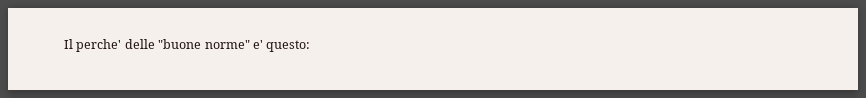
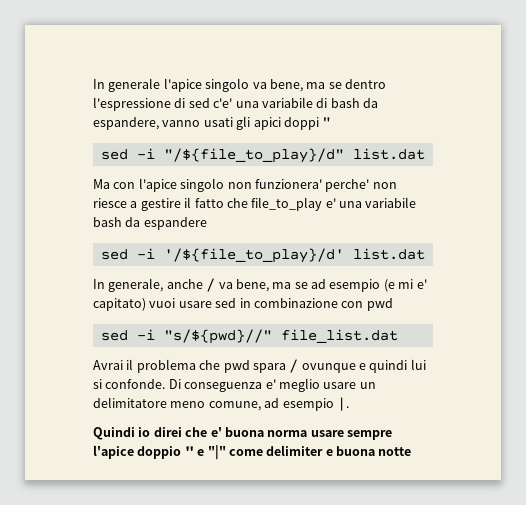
- Il perche' delle "buone norme" e' questo:
+ In generale l'apice singolo va bene, ma se dentro l'espressione di sed c'e' una variabile di bash da espandere, vanno usati gli apici doppi "
+ sed -i "/${file_to_play}/d" list.dat
+ Ma con l'apice singolo non funzionera' perche' non riesce a gestire il fatto che file_to_play e' una variabile bash da espandere
+ sed -i '/${file_to_play}/d' list.dat
+ In generale, anche / va bene, ma se ad esempio (e mi e' capitato) vuoi usare sed in combinazione con pwd
+ sed -i "s/${pwd}//" file_list.dat
+ Avrai il problema che pwd spara / ovunque e quindi lui si confonde. Di conseguenza e' meglio usare un delimitatore meno comune, ad esempio |.
+ Quindi io direi che e' buona norma usare sempre l'apice doppio " e "|" come delimiter e buona notte

